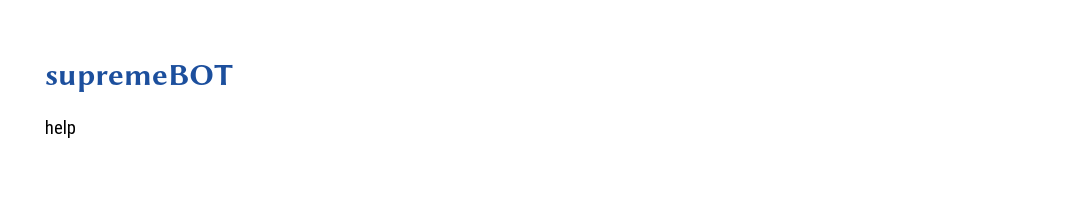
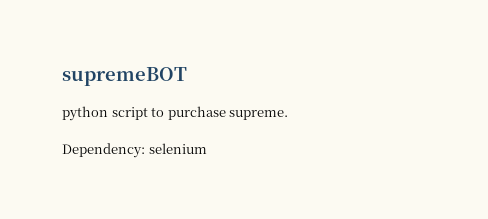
- help
+ python script to purchase supreme.
+ Dependency: selenium

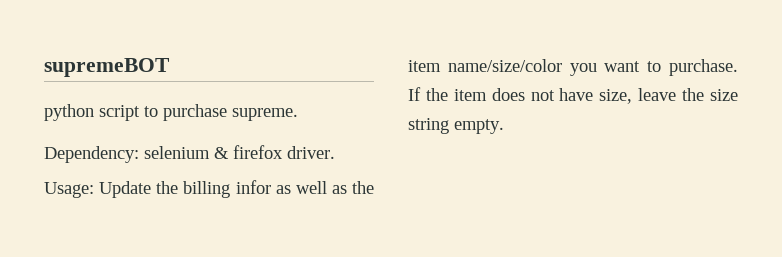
- Dependency: selenium
+ Dependency: selenium & firefox driver.
+ Usage: Update the billing infor as well as the item name/size/color you want to purchase. If the item does not have size, leave the size string empty.

